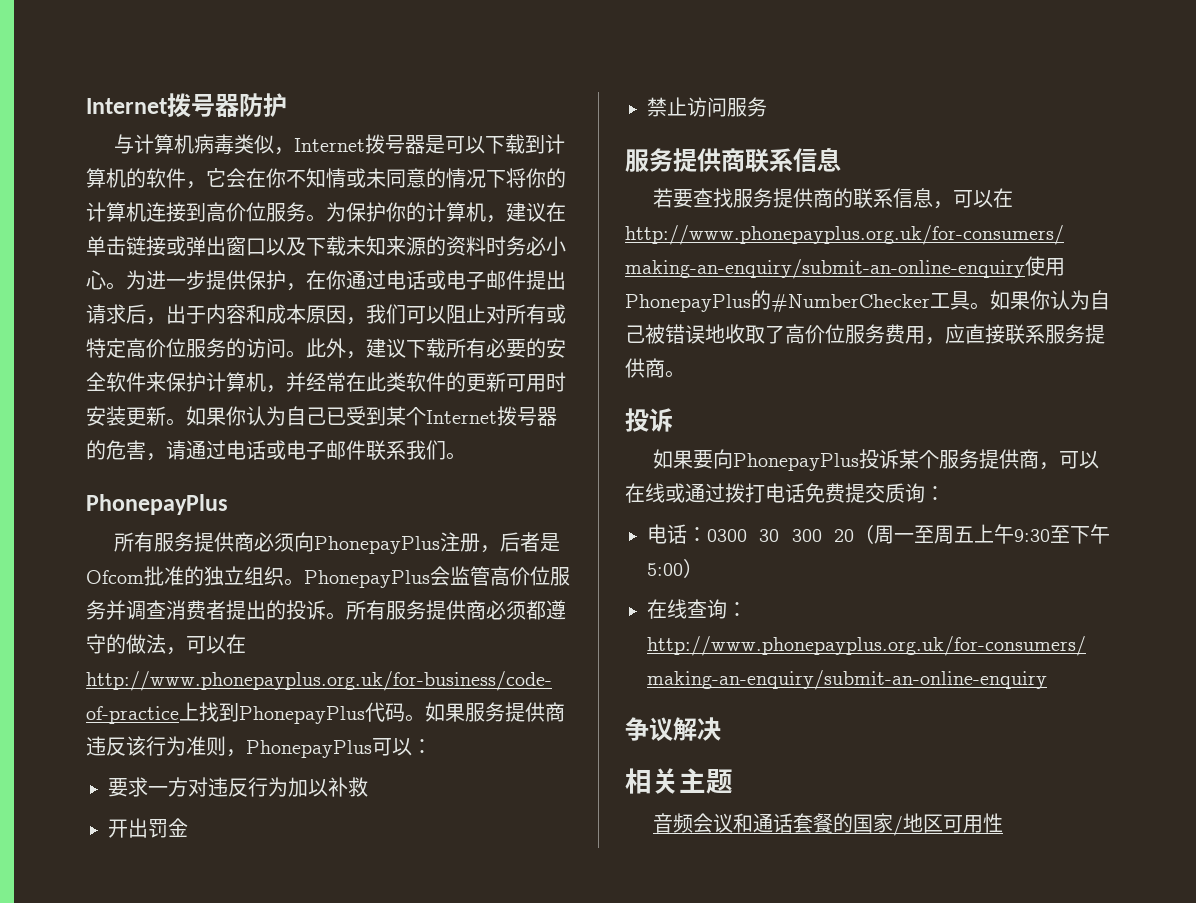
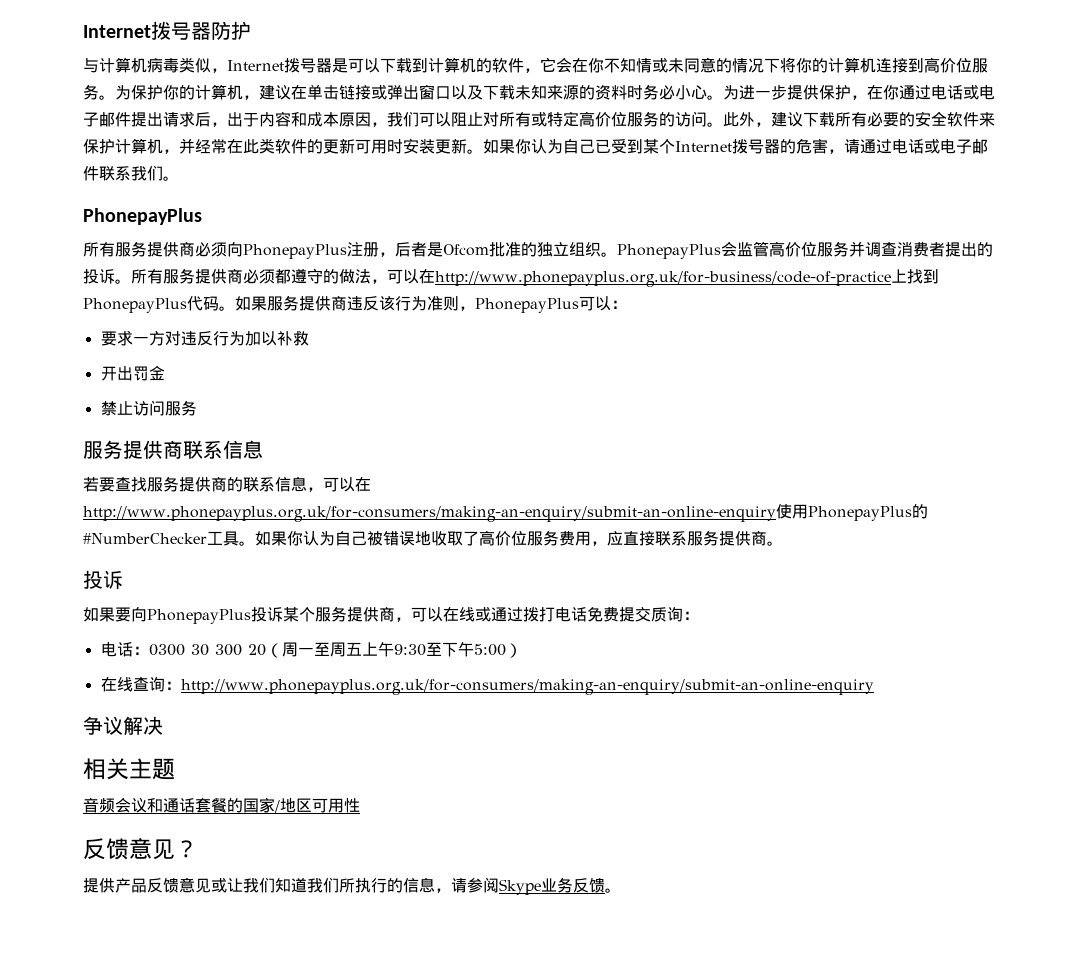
+ 反馈意见？
+ 提供产品反馈意见或让我们知道我们所执行的信息，请参阅Skype业务反馈。

